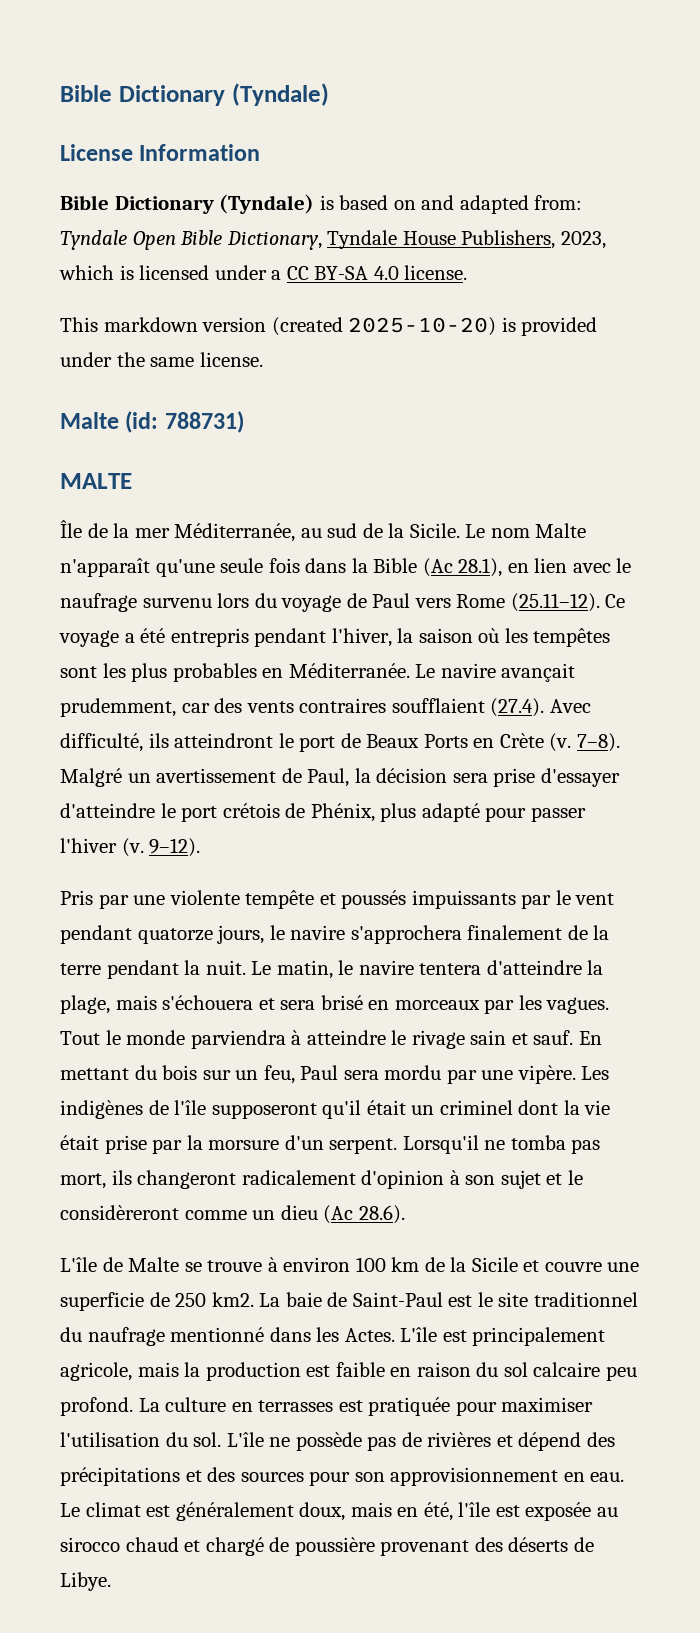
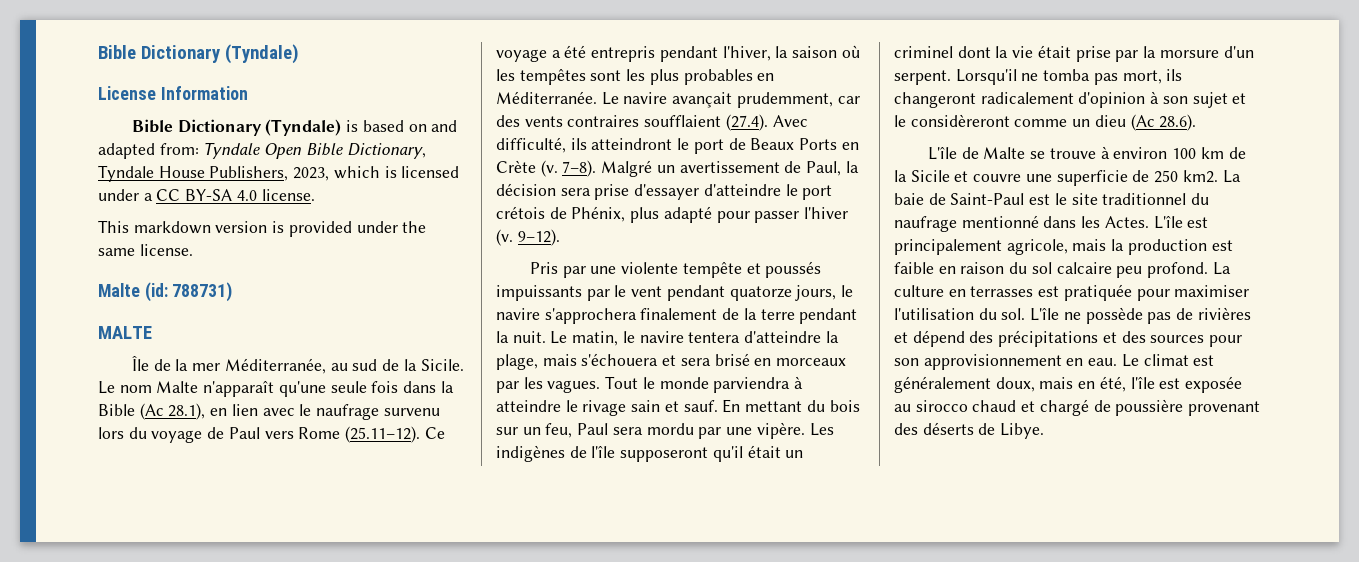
- This markdown version (created 2025-10-20) is provided under the same license.
+ This markdown version is provided under the same license.

